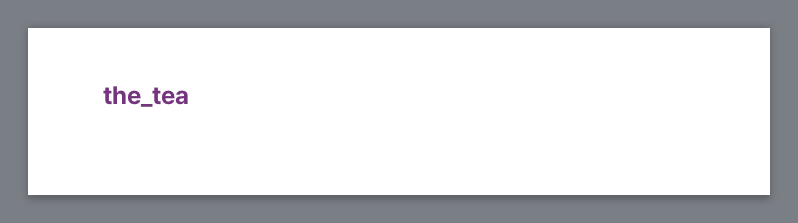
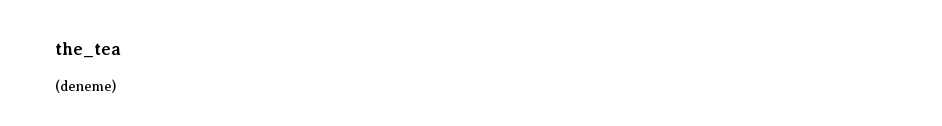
+ (deneme)

